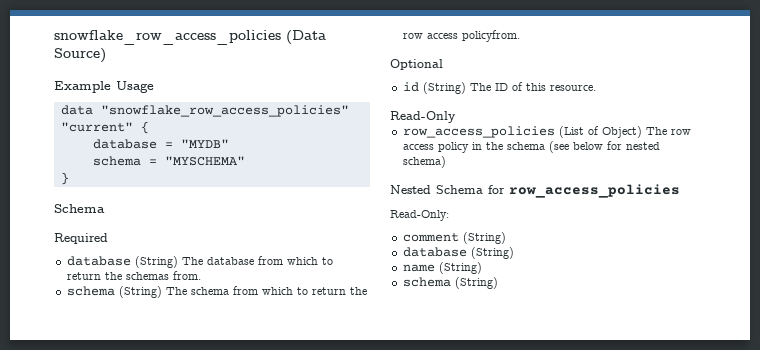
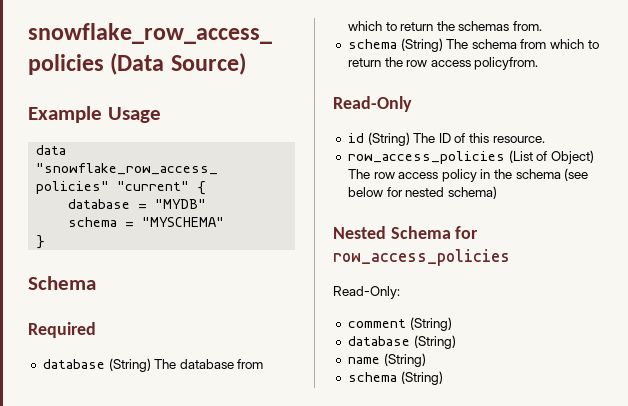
- Optional
+ Read-Only
- Read-Only

